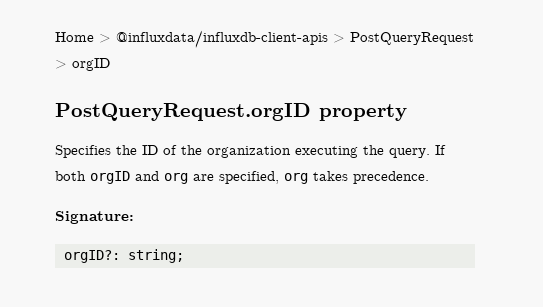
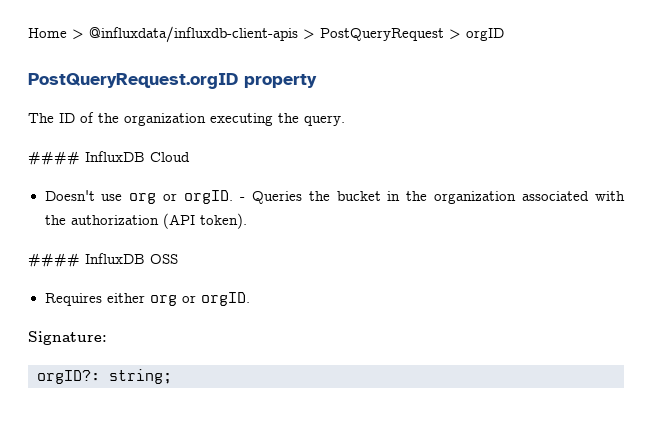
- Specifies the ID of the organization executing the query. If both orgID and org are specified, org takes precedence.
+ The ID of the organization executing the query.
+ #### InfluxDB Cloud
+ Doesn't use org or orgID. - Queries the bucket in the organization associated with the authorization (API token).
+ #### InfluxDB OSS
+ Requires either org or orgID.

